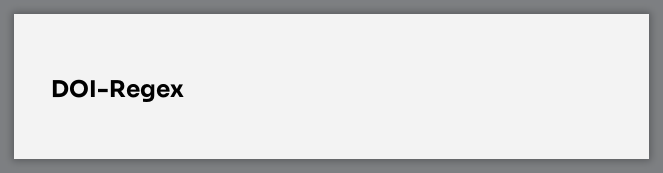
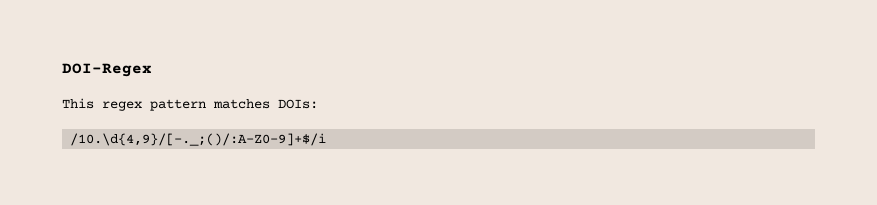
+ This regex pattern matches DOIs:
+ /10.\d{4,9}/[-._;()/:A-Z0-9]+$/i

